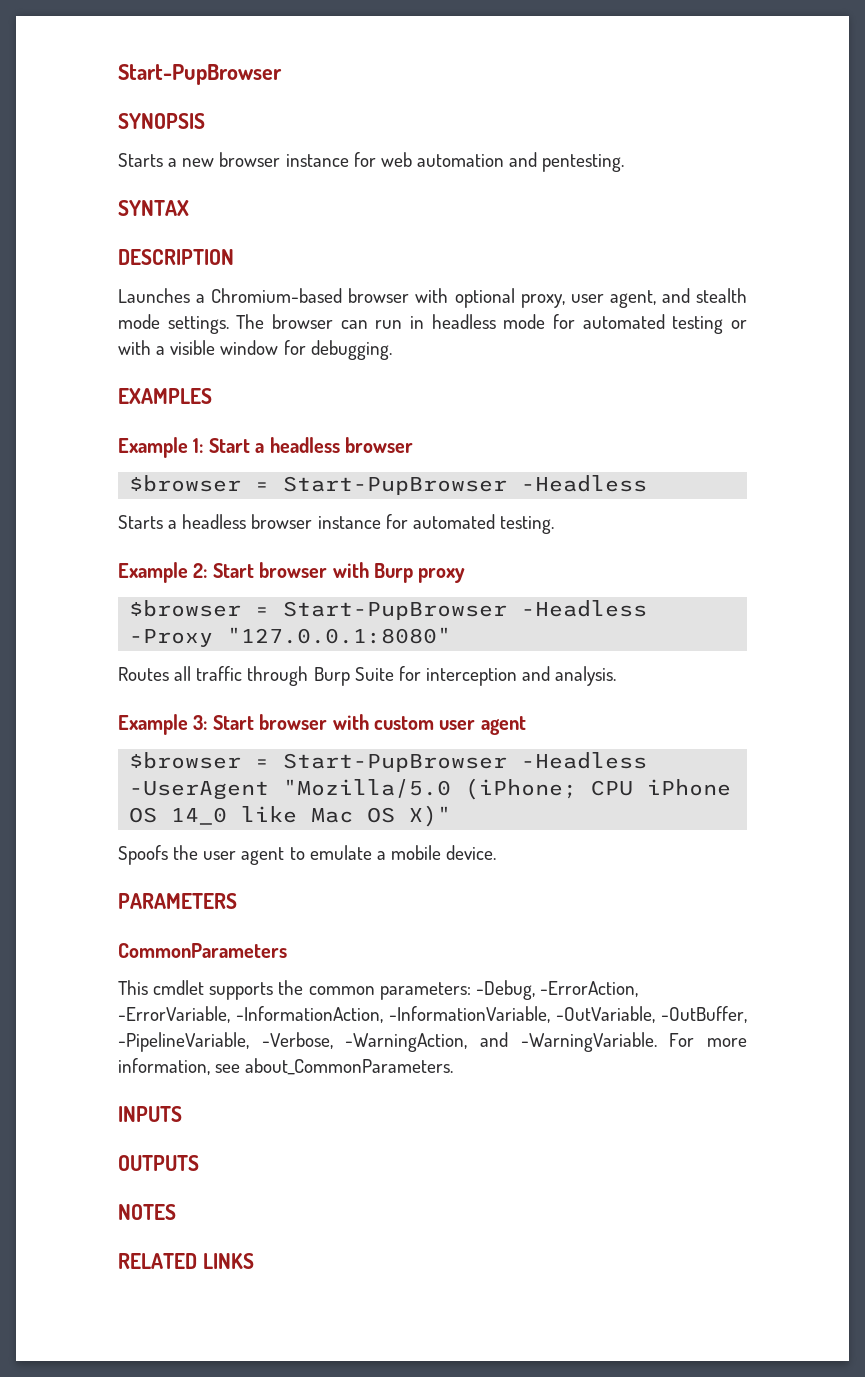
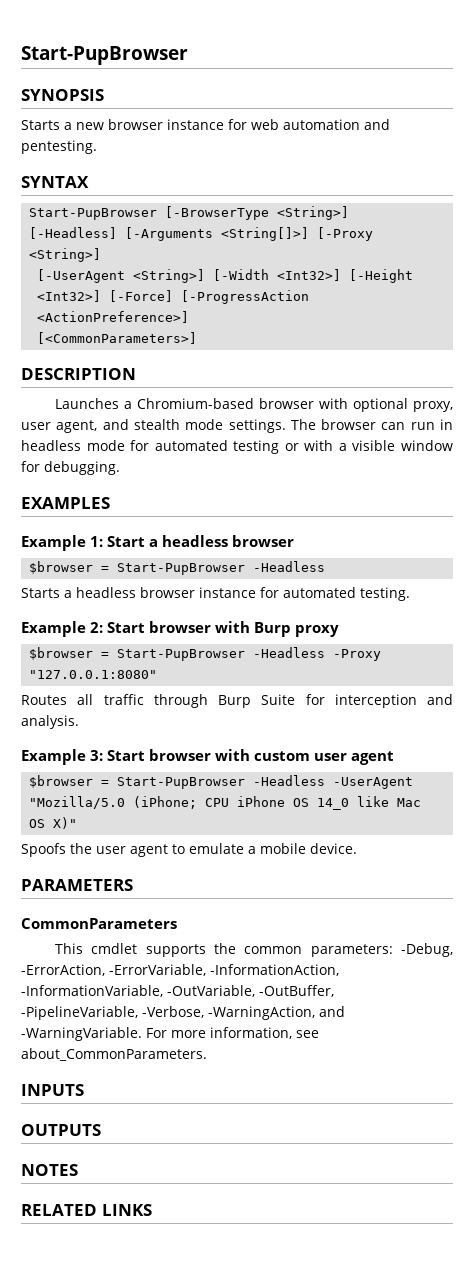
+ Start-PupBrowser [-BrowserType <String>] [-Headless] [-Arguments <String[]>] [-Proxy <String>]
+ [-UserAgent <String>] [-Width <Int32>] [-Height <Int32>] [-Force] [-ProgressAction <ActionPreference>]
+ [<CommonParameters>]

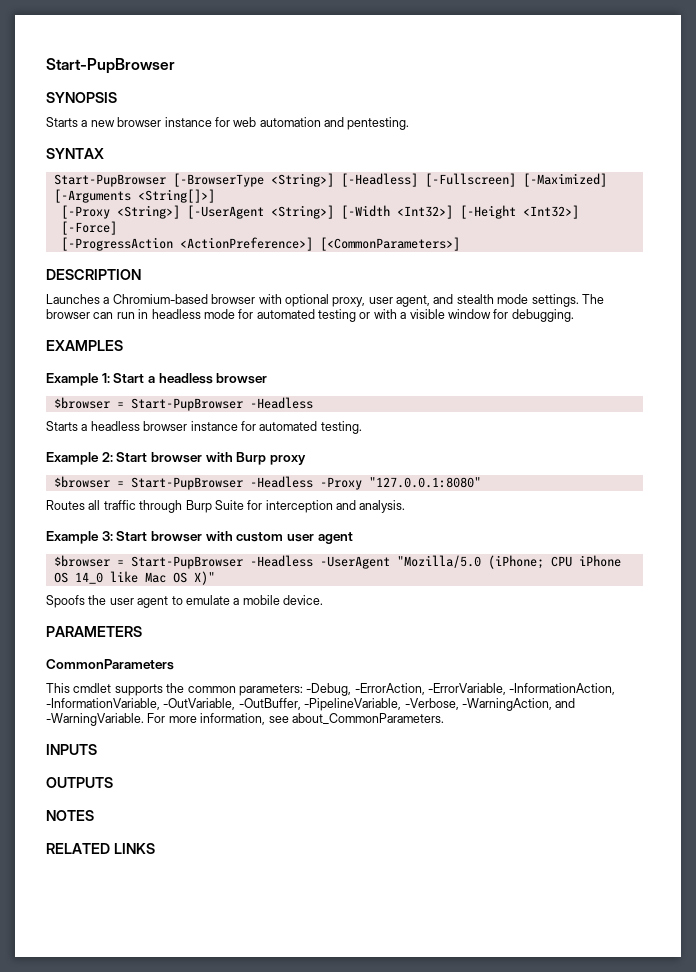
- Start-PupBrowser [-BrowserType <String>] [-Headless] [-Arguments <String[]>] [-Proxy <String>]
- [-UserAgent <String>] [-Width <Int32>] [-Height <Int32>] [-Force] [-ProgressAction <ActionPreference>]
- [<CommonParameters>]
+ Start-PupBrowser [-BrowserType <String>] [-Headless] [-Fullscreen] [-Maximized] [-Arguments <String[]>]
+ [-Proxy <String>] [-UserAgent <String>] [-Width <Int32>] [-Height <Int32>] [-Force]
+ [-ProgressAction <ActionPreference>] [<CommonParameters>]

